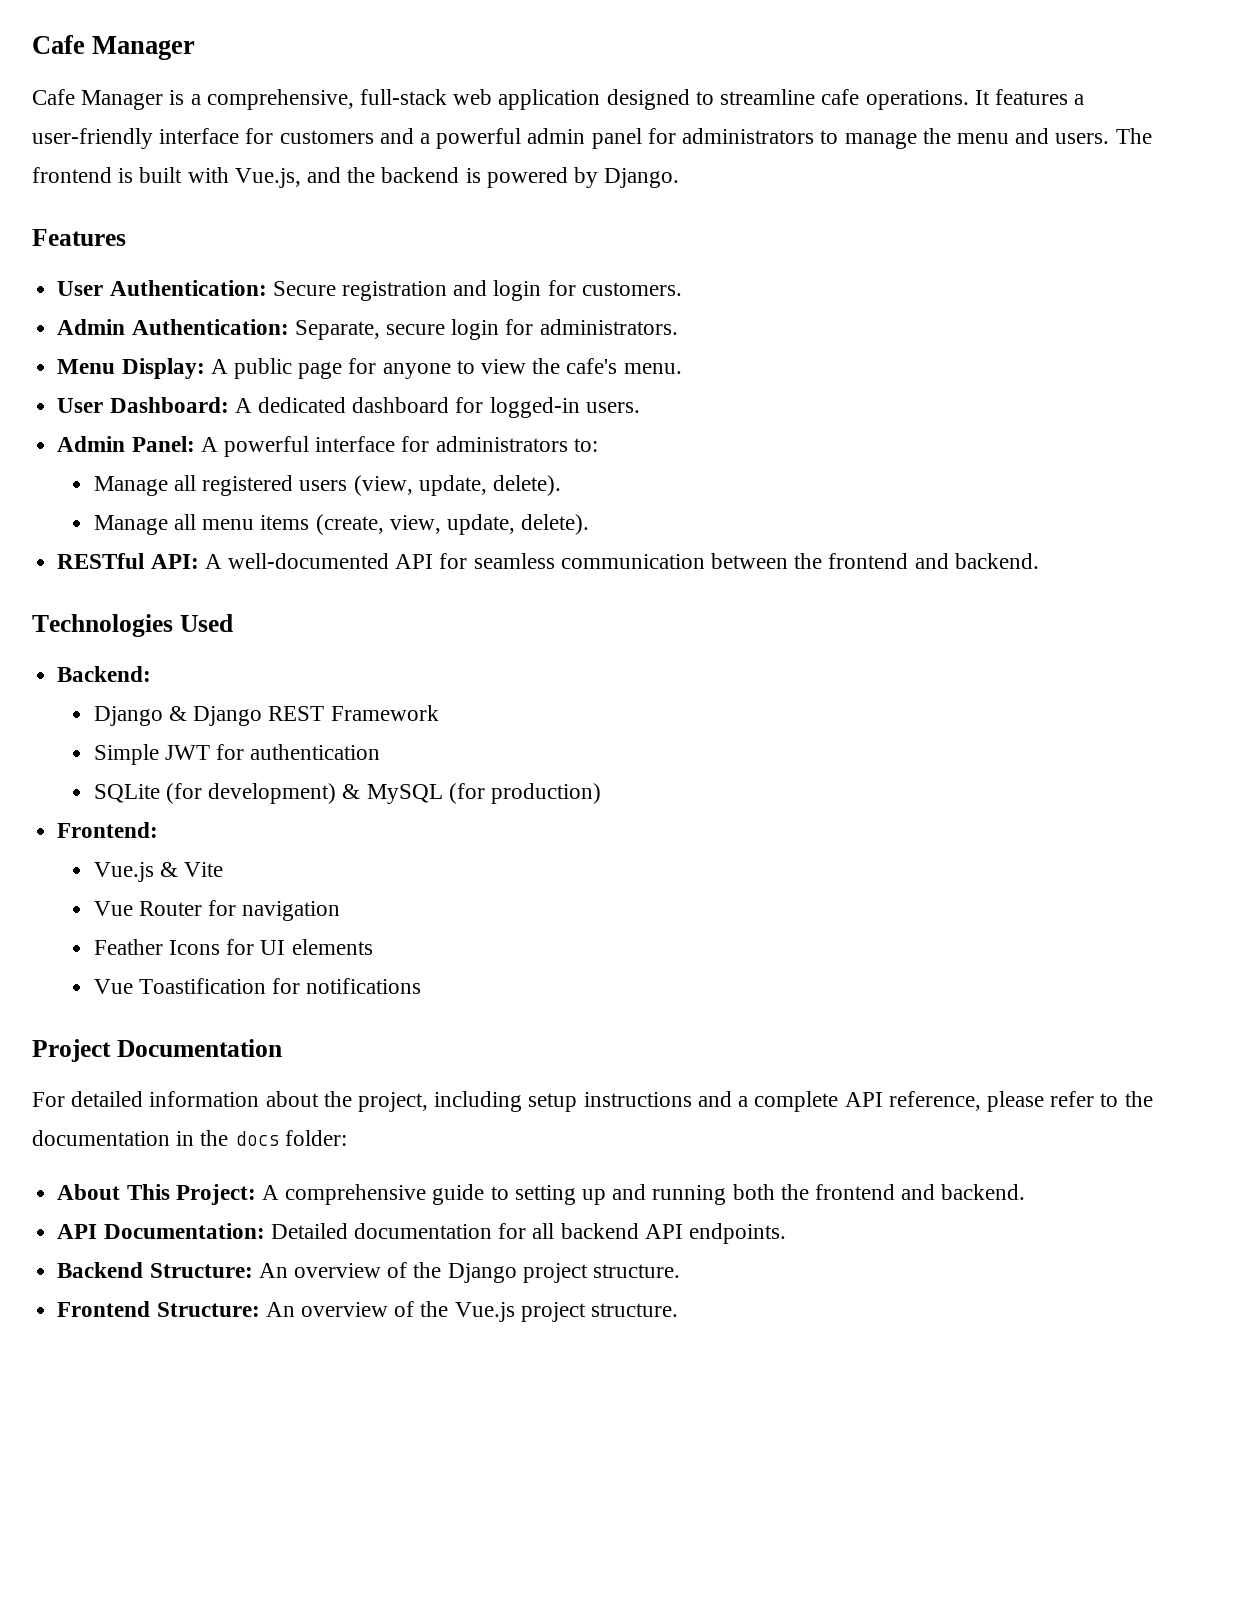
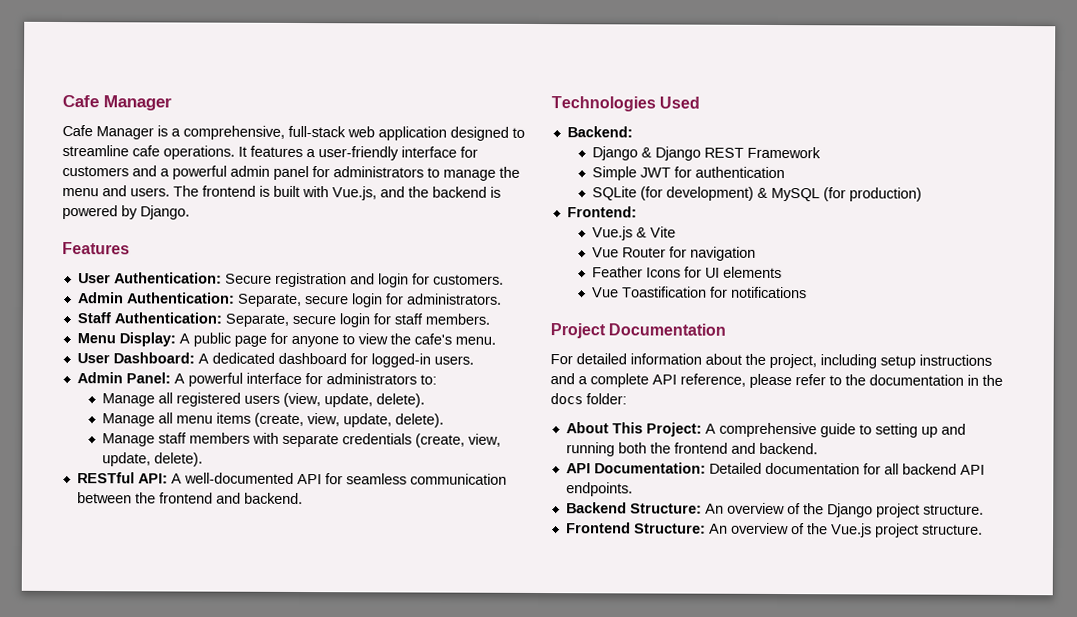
+ Staff Authentication: Separate, secure login for staff members.
+ Manage staff members with separate credentials (create, view, update, delete).

